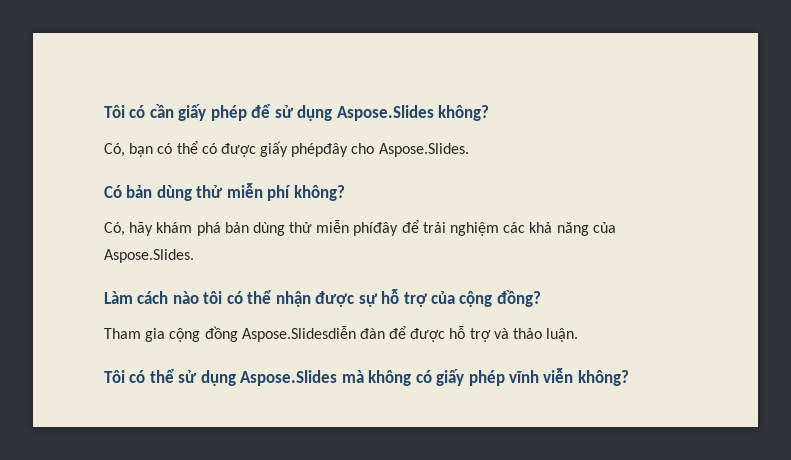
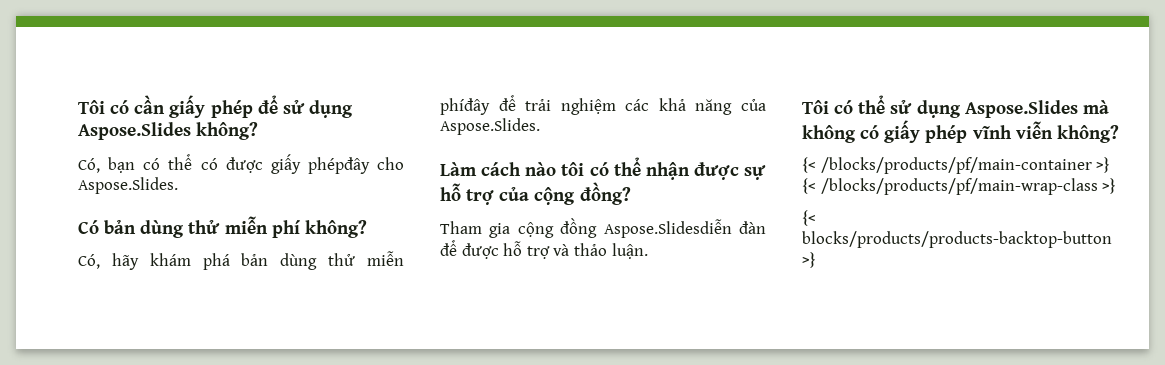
+ {< /blocks/products/pf/main-container >} {< /blocks/products/pf/main-wrap-class >}
+ {< blocks/products/products-backtop-button >}

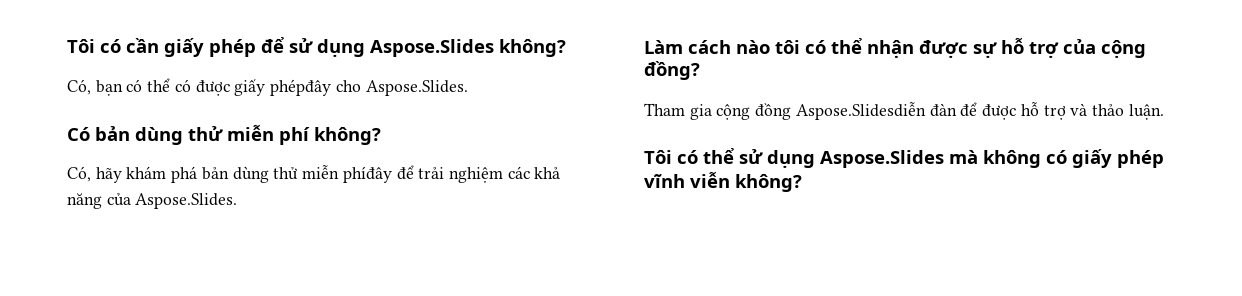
- {< /blocks/products/pf/main-container >} {< /blocks/products/pf/main-wrap-class >}
- {< blocks/products/products-backtop-button >}

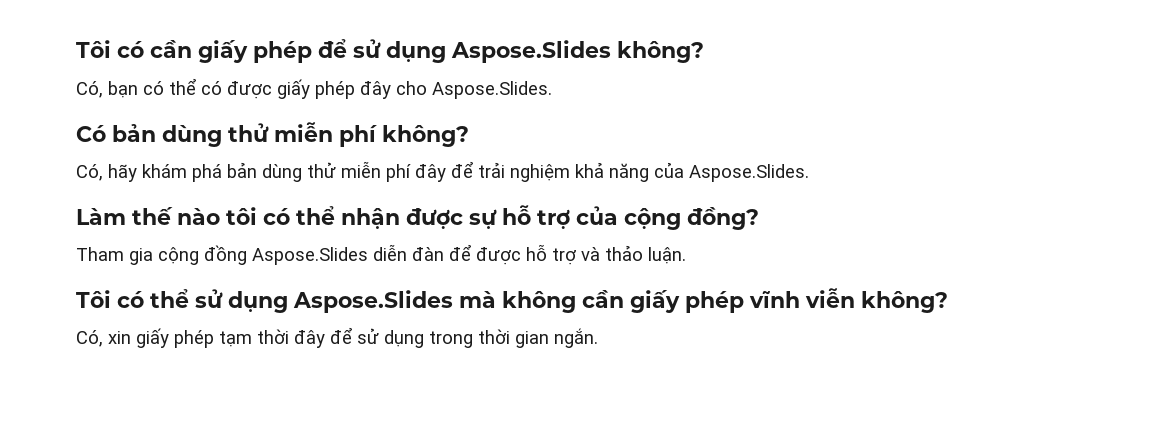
- Có, bạn có thể có được giấy phépđây cho Aspose.Slides.
+ Có, bạn có thể có được giấy phép đây cho Aspose.Slides.
- Có, hãy khám phá bản dùng thử miễn phíđây để trải nghiệm các khả năng của Aspose.Slides.
+ Có, hãy khám phá bản dùng thử miễn phí đây để trải nghiệm khả năng của Aspose.Slides.
- Làm cách nào tôi có thể nhận được sự hỗ trợ của cộng đồng?
+ Làm thế nào tôi có thể nhận được sự hỗ trợ của cộng đồng?
- Tham gia cộng đồng Aspose.Slidesdiễn đàn để được hỗ trợ và thảo luận.
+ Tham gia cộng đồng Aspose.Slides diễn đàn để được hỗ trợ và thảo luận.
- Tôi có thể sử dụng Aspose.Slides mà không có giấy phép vĩnh viễn không?
+ Tôi có thể sử dụng Aspose.Slides mà không cần giấy phép vĩnh viễn không?
+ Có, xin giấy phép tạm thời đây để sử dụng trong thời gian ngắn.

